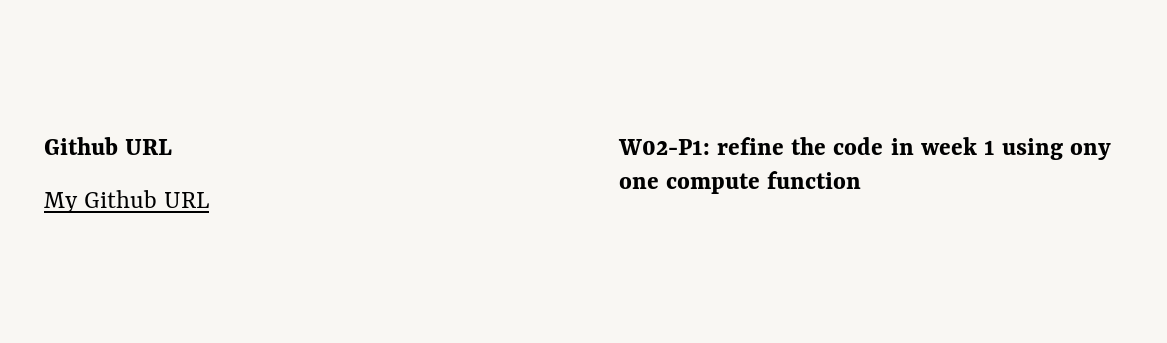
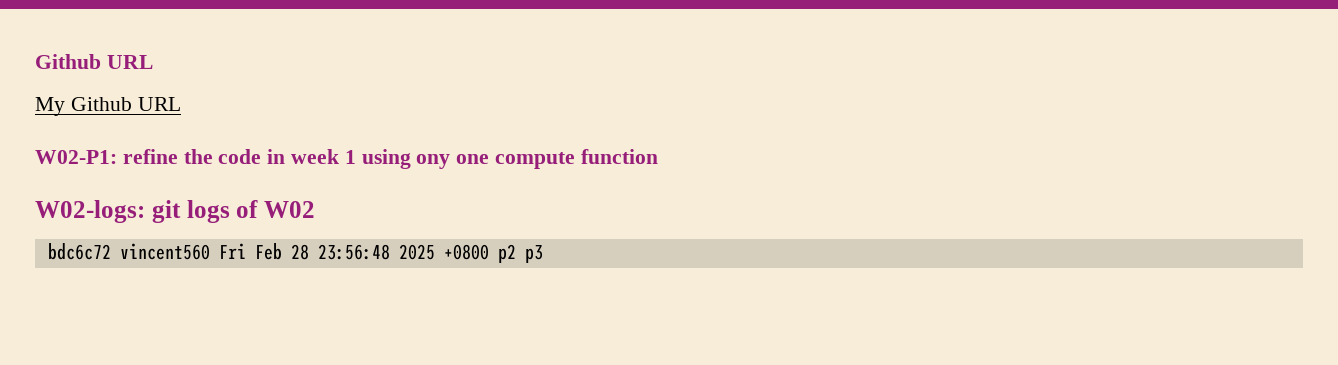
+ W02-logs: git logs of W02
+ bdc6c72 vincent560 Fri Feb 28 23:56:48 2025 +0800 p2 p3

